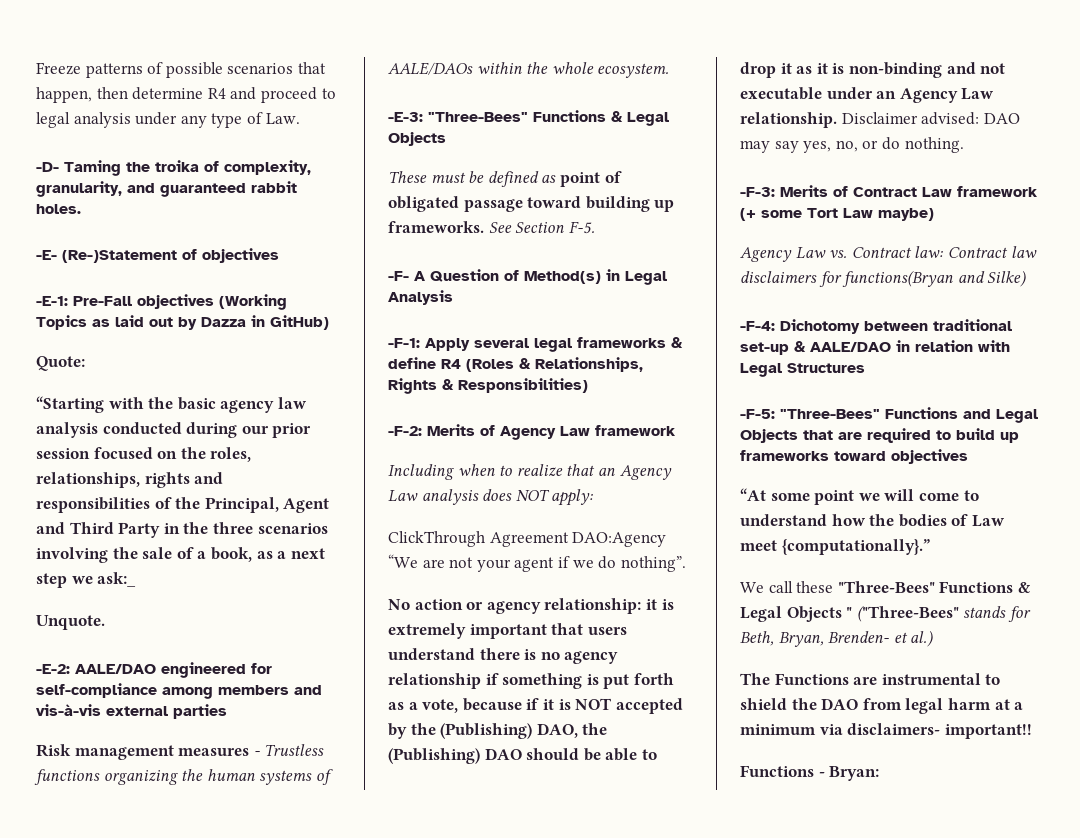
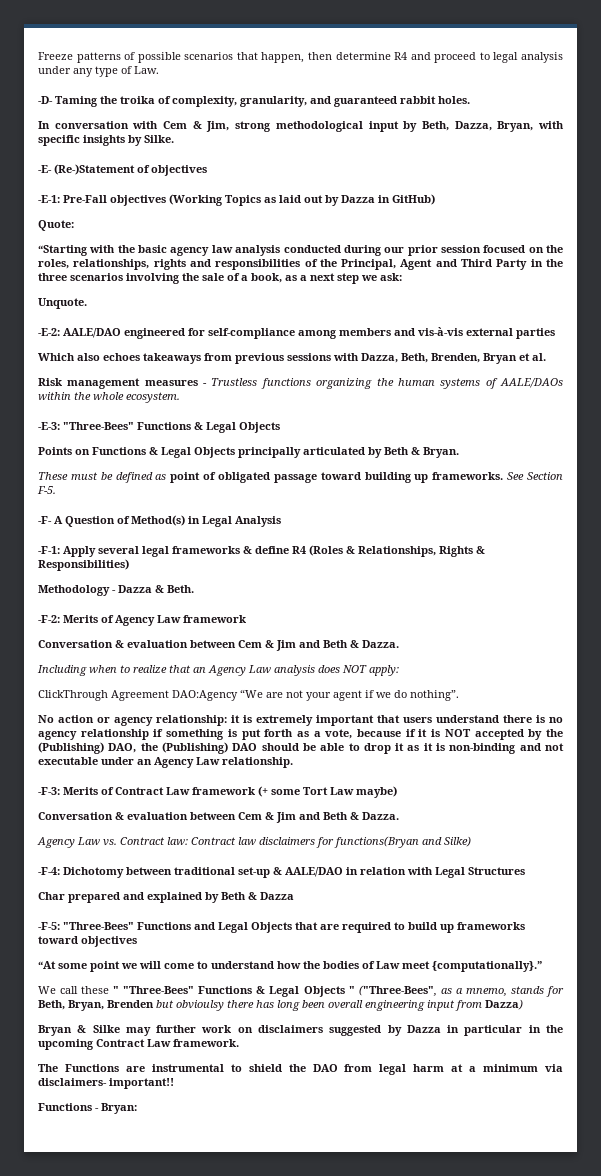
+ In conversation with Cem & Jim, strong methodological input by Beth, Dazza, Bryan, with specific insights by Silke.
- “Starting with the basic agency law analysis conducted during our prior session focused on the roles, relationships, rights and responsibilities of the Principal, Agent and Third Party in the three scenarios involving the sale of a book, as a next step we ask:_
+ “Starting with the basic agency law analysis conducted during our prior session focused on the roles, relationships, rights and responsibilities of the Principal, Agent and Third Party in the three scenarios involving the sale of a book, as a next step we ask:
+ Which also echoes takeaways from previous sessions with Dazza, Beth, Brenden, Bryan et al.
+ Points on Functions & Legal Objects principally articulated by Beth & Bryan.
+ Methodology - Dazza & Beth.
  -F-2: Merits of Agency Law framework
+ Conversation & evaluation between Cem & Jim and Beth & Dazza.
- Disclaimer advised: DAO may say yes, no, or do nothing.
  -F-3: Merits of Contract Law framework (+ some Tort Law maybe)
+ Conversation & evaluation between Cem & Jim and Beth & Dazza.
+ Char prepared and explained by Beth & Dazza
- We call these "Three-Bees" Functions & Legal Objects " ("Three-Bees" stands for Beth, Bryan, Brenden- et al.)
+ We call these " "Three-Bees" Functions & Legal Objects " ("Three-Bees", as a mnemo, stands for Beth, Bryan, Brenden but obvioulsy there has long been overall engineering input from Dazza)
+ Bryan & Silke may further work on disclaimers suggested by Dazza in particular in the upcoming Contract Law framework.

